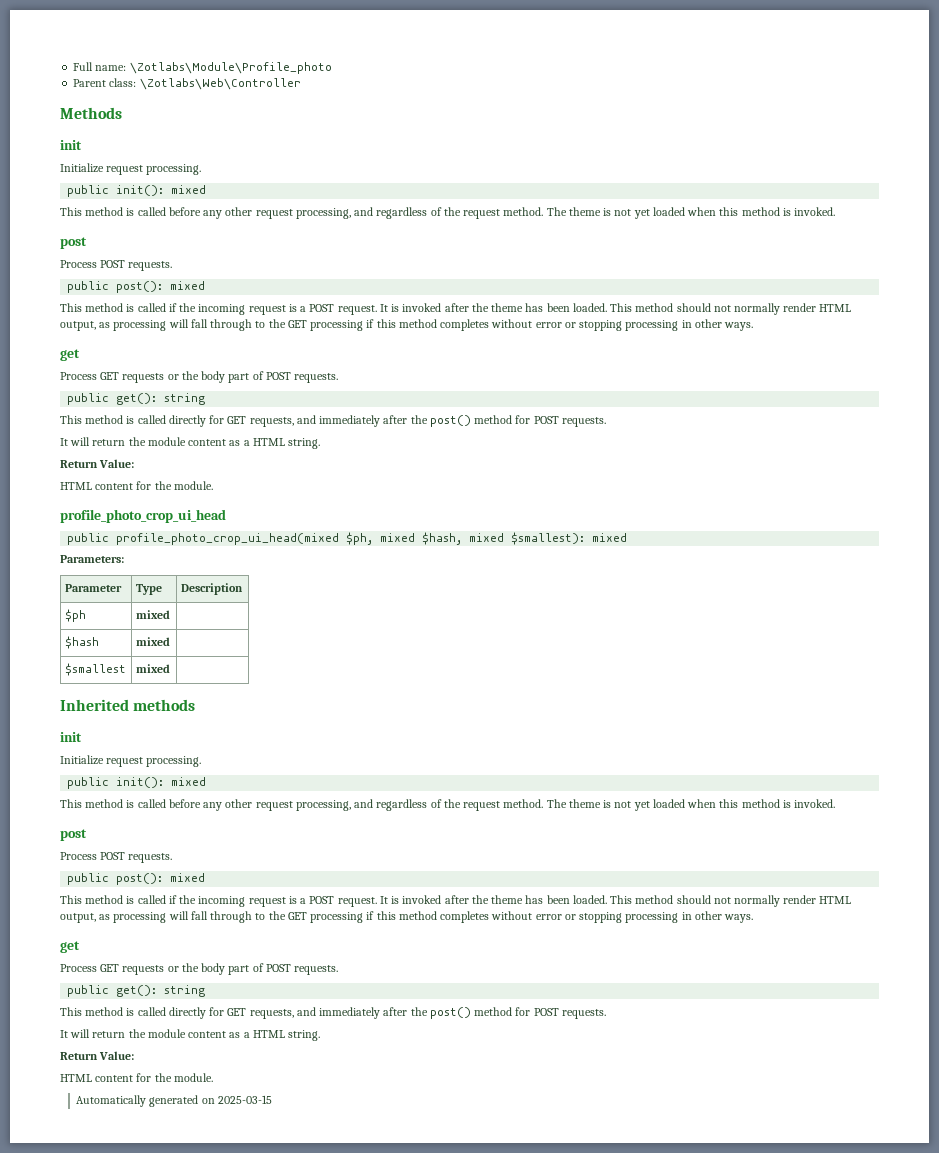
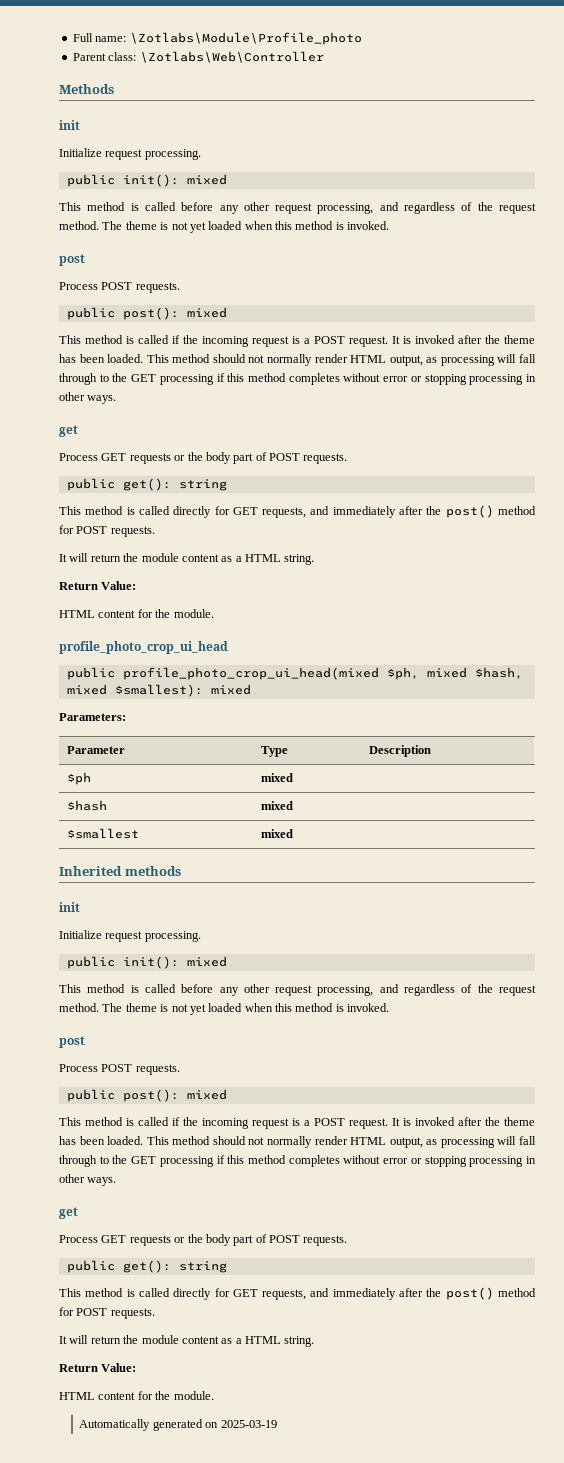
- Automatically generated on 2025-03-15
+ Automatically generated on 2025-03-19

